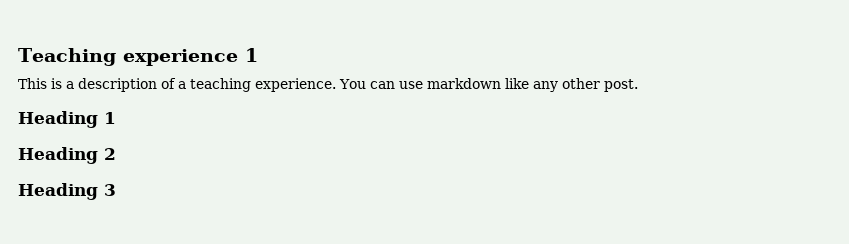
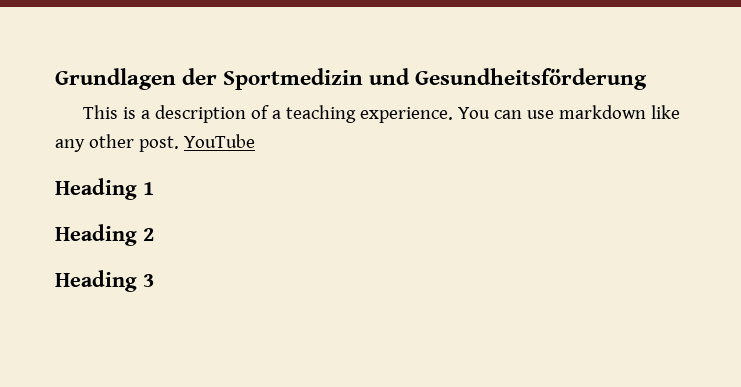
- Teaching experience 1
+ Grundlagen der Sportmedizin und Gesundheitsförderung
+ YouTube

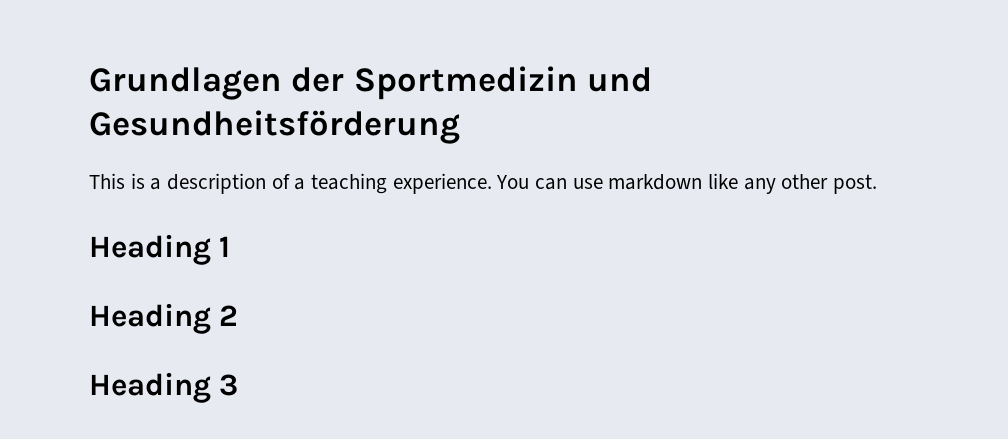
- YouTube

